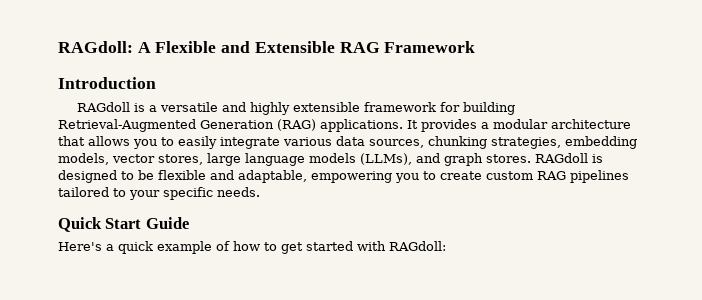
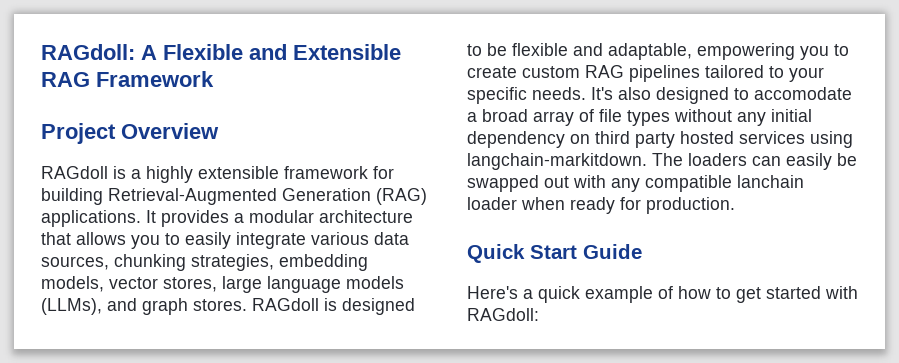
- Introduction
+ Project Overview
- RAGdoll is a versatile and highly extensible framework for building Retrieval-Augmented Generation (RAG) applications.
+ RAGdoll is a highly extensible framework for building Retrieval-Augmented Generation (RAG) applications.
+ It's also designed to accomodate a broad array of file types without any initial dependency on third party hosted services using langchain-markitdown. The loaders can easily be swapped out with any compatible lanchain loader when ready for production.

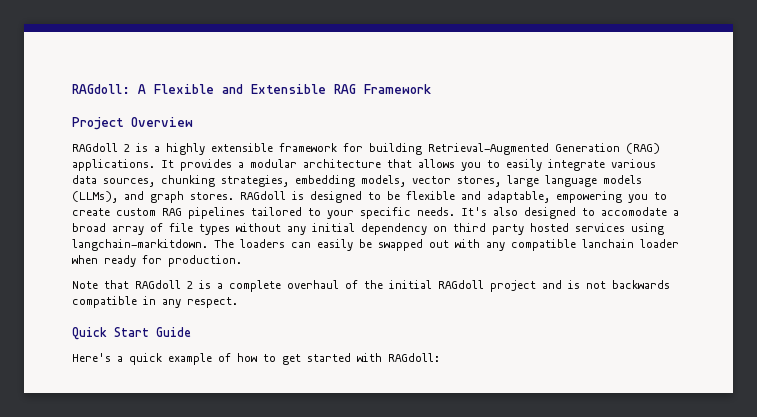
- RAGdoll is a highly extensible framework for building Retrieval-Augmented Generation (RAG) applications.
+ RAGdoll 2 is a highly extensible framework for building Retrieval-Augmented Generation (RAG) applications.
+ Note that RAGdoll 2 is a complete overhaul of the initial RAGdoll project and is not backwards compatible in any respect.

